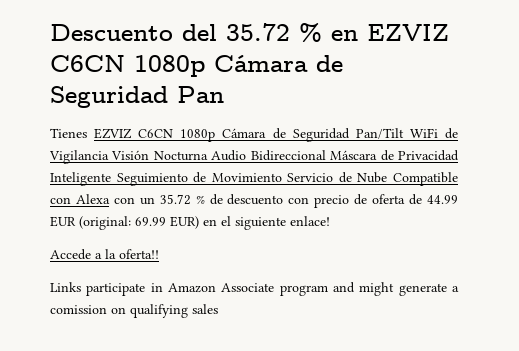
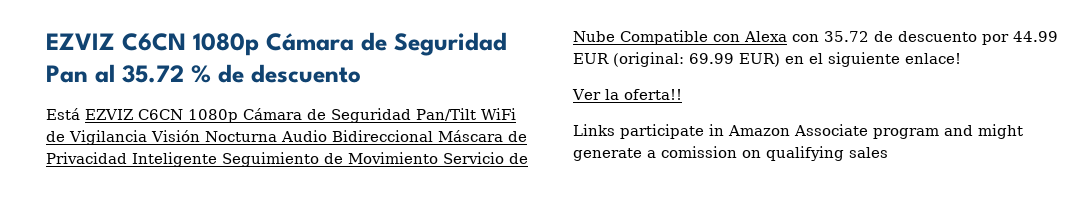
- Descuento del 35.72 % en EZVIZ C6CN 1080p Cámara de Seguridad Pan
- Tienes EZVIZ C6CN 1080p Cámara de Seguridad Pan/Tilt WiFi de Vigilancia Visión Nocturna Audio Bidireccional Máscara de Privacidad Inteligente Seguimiento de Movimiento Servicio de Nube Compatible con Alexa con un 35.72 % de descuento con precio de oferta de 44.99 EUR (original: 69.99 EUR) en el siguiente enlace!
+ EZVIZ C6CN 1080p Cámara de Seguridad Pan al 35.72 % de descuento
+ Está EZVIZ C6CN 1080p Cámara de Seguridad Pan/Tilt WiFi de Vigilancia Visión Nocturna Audio Bidireccional Máscara de Privacidad Inteligente Seguimiento de Movimiento Servicio de Nube Compatible con Alexa con 35.72 de descuento por 44.99 EUR (original: 69.99 EUR) en el siguiente enlace!
- Accede a la oferta!!
+ Ver la oferta!!

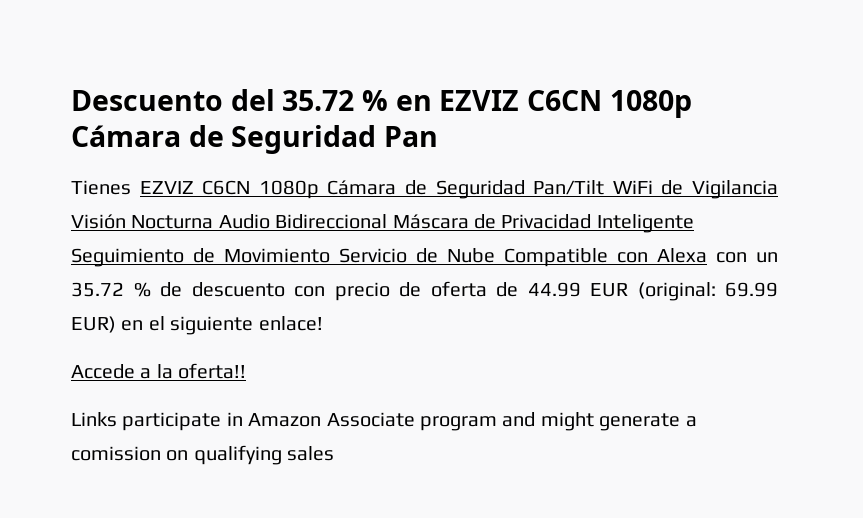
- EZVIZ C6CN 1080p Cámara de Seguridad Pan al 35.72 % de descuento
- Está EZVIZ C6CN 1080p Cámara de Seguridad Pan/Tilt WiFi de Vigilancia Visión Nocturna Audio Bidireccional Máscara de Privacidad Inteligente Seguimiento de Movimiento Servicio de Nube Compatible con Alexa con 35.72 de descuento por 44.99 EUR (original: 69.99 EUR) en el siguiente enlace!
+ Descuento del 35.72 % en EZVIZ C6CN 1080p Cámara de Seguridad Pan
+ Tienes EZVIZ C6CN 1080p Cámara de Seguridad Pan/Tilt WiFi de Vigilancia Visión Nocturna Audio Bidireccional Máscara de Privacidad Inteligente Seguimiento de Movimiento Servicio de Nube Compatible con Alexa con un 35.72 % de descuento con precio de oferta de 44.99 EUR (original: 69.99 EUR) en el siguiente enlace!
- Ver la oferta!!
+ Accede a la oferta!!

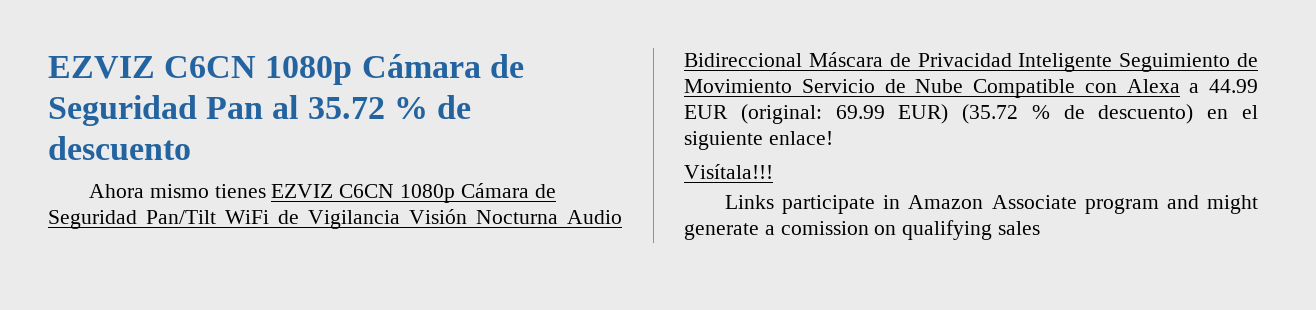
- Descuento del 35.72 % en EZVIZ C6CN 1080p Cámara de Seguridad Pan
- Tienes EZVIZ C6CN 1080p Cámara de Seguridad Pan/Tilt WiFi de Vigilancia Visión Nocturna Audio Bidireccional Máscara de Privacidad Inteligente Seguimiento de Movimiento Servicio de Nube Compatible con Alexa con un 35.72 % de descuento con precio de oferta de 44.99 EUR (original: 69.99 EUR) en el siguiente enlace!
+ EZVIZ C6CN 1080p Cámara de Seguridad Pan al 35.72 % de descuento
+ Ahora mismo tienes EZVIZ C6CN 1080p Cámara de Seguridad Pan/Tilt WiFi de Vigilancia Visión Nocturna Audio Bidireccional Máscara de Privacidad Inteligente Seguimiento de Movimiento Servicio de Nube Compatible con Alexa a 44.99 EUR (original: 69.99 EUR) (35.72 % de descuento) en el siguiente enlace!
- Accede a la oferta!!
+ Visítala!!!

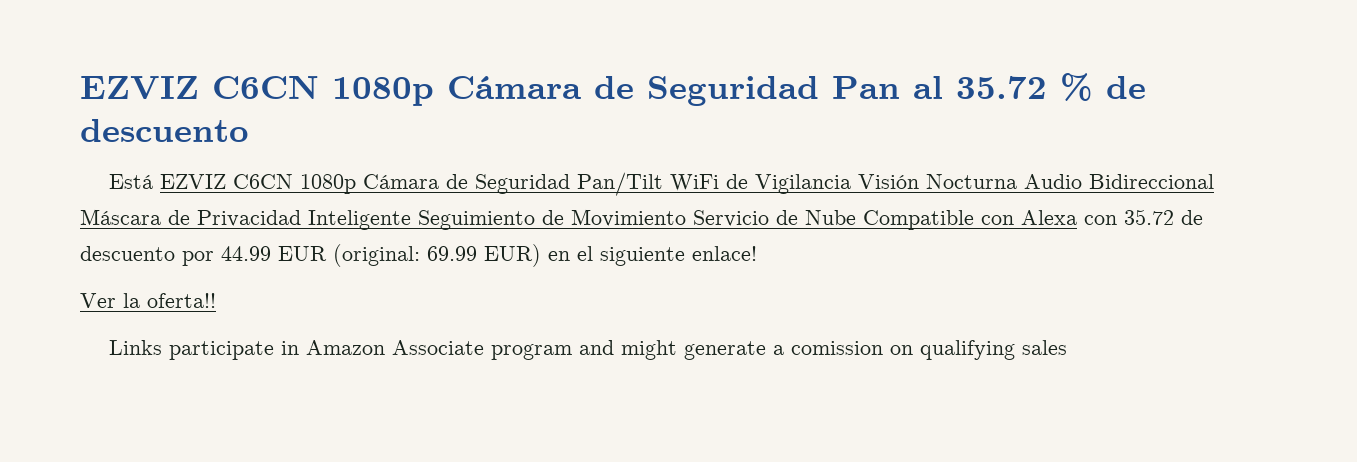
- Ahora mismo tienes EZVIZ C6CN 1080p Cámara de Seguridad Pan/Tilt WiFi de Vigilancia Visión Nocturna Audio Bidireccional Máscara de Privacidad Inteligente Seguimiento de Movimiento Servicio de Nube Compatible con Alexa a 44.99 EUR (original: 69.99 EUR) (35.72 % de descuento) en el siguiente enlace!
+ Está EZVIZ C6CN 1080p Cámara de Seguridad Pan/Tilt WiFi de Vigilancia Visión Nocturna Audio Bidireccional Máscara de Privacidad Inteligente Seguimiento de Movimiento Servicio de Nube Compatible con Alexa con 35.72 de descuento por 44.99 EUR (original: 69.99 EUR) en el siguiente enlace!
- Visítala!!!
+ Ver la oferta!!

